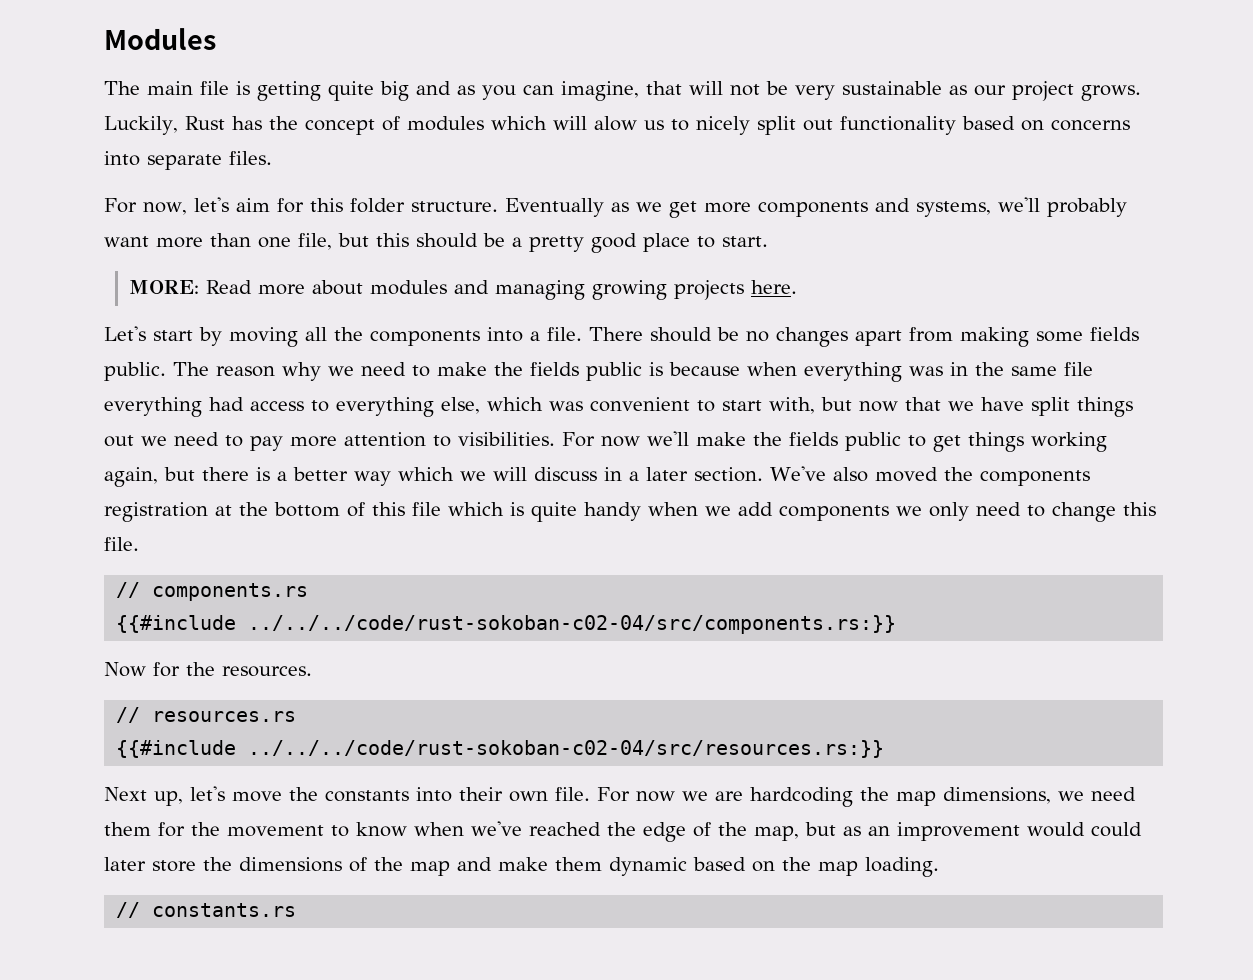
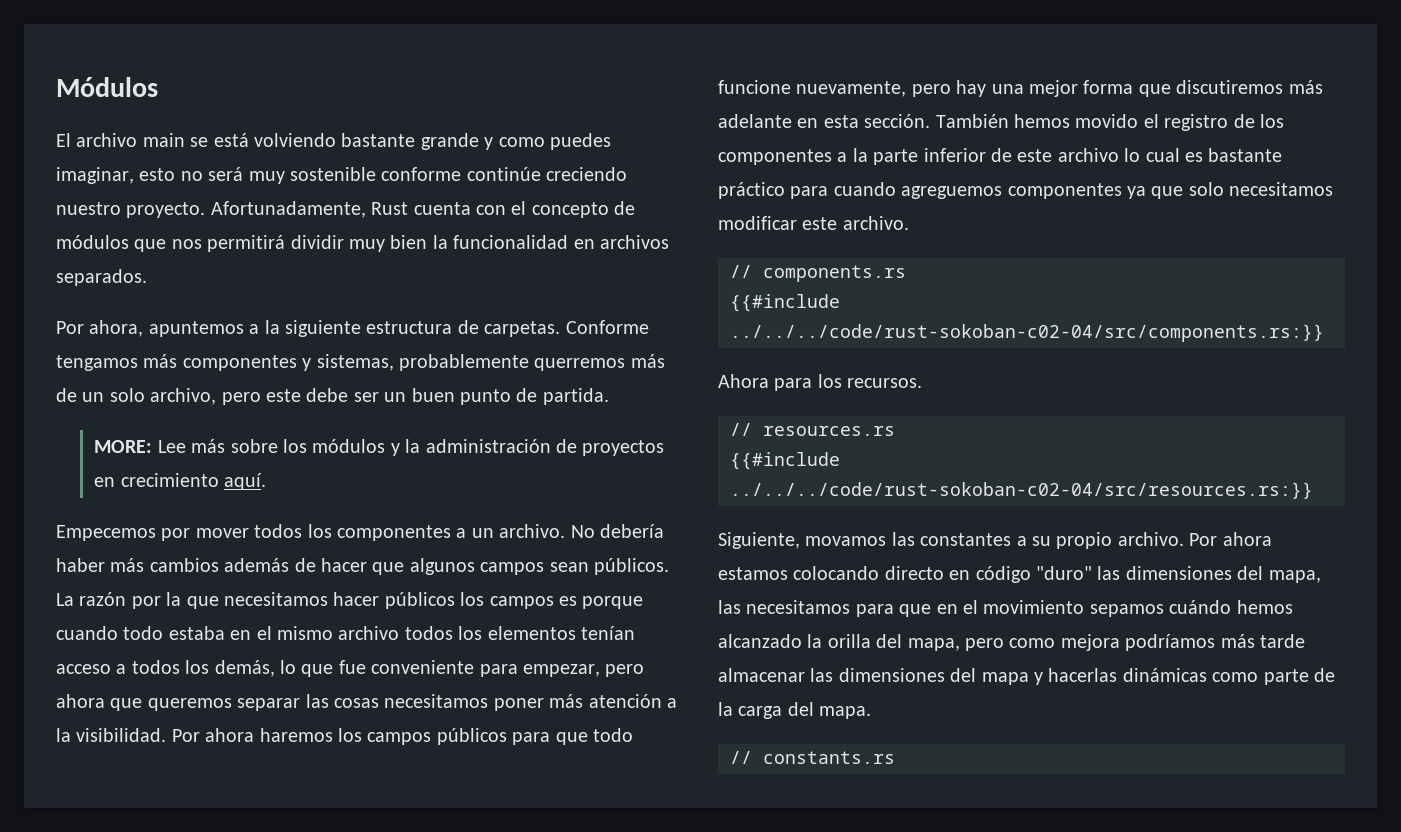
- Modules
- The main file is getting quite big and as you can imagine, that will not be very sustainable as our project grows. Luckily, Rust has the concept of modules which will alow us to nicely split out functionality based on concerns into separate files.
- For now, let's aim for this folder structure. Eventually as we get more components and systems, we'll probably want more than one file, but this should be a pretty good place to start.
- MORE: Read more about modules and managing growing projects here.
- Let's start by moving all the components into a file. There should be no changes apart from making some fields public. The reason why we need to make the fields public is because when everything was in the same file everything had access to everything else, which was convenient to start with, but now that we have split things out we need to pay more attention to visibilities. For now we'll make the fields public to get things working again, but there is a better way which we will discuss in a later section. We've also moved the components registration at the bottom of this file which is quite handy when we add components we only need to change this file.
+ Módulos
+ El archivo main se está volviendo bastante grande y como puedes imaginar, esto no será muy sostenible conforme continúe creciendo nuestro proyecto. Afortunadamente, Rust cuenta con el concepto de módulos que nos permitirá dividir muy bien la funcionalidad en archivos separados.
+ Por ahora, apuntemos a la siguiente estructura de carpetas. Conforme tengamos más componentes y sistemas, probablemente querremos más de un solo archivo, pero este debe ser un buen punto de partida.
+ MORE: Lee más sobre los módulos y la administración de proyectos en crecimiento aquí.
+ Empecemos por mover todos los componentes a un archivo. No debería haber más cambios además de hacer que algunos campos sean públicos. La razón por la que necesitamos hacer públicos los campos es porque cuando todo estaba en el mismo archivo todos los elementos tenían acceso a todos los demás, lo que fue conveniente para empezar, pero ahora que queremos separar las cosas necesitamos poner más atención a la visibilidad. Por ahora haremos los campos públicos para que todo funcione nuevamente, pero hay una mejor forma que discutiremos más adelante en esta sección. También hemos movido el registro de los componentes a la parte inferior de este archivo lo cual es bastante práctico para cuando agreguemos componentes ya que solo necesitamos modificar este archivo.
- Now for the resources.
+ Ahora para los recursos.
- Next up, let's move the constants into their own file. For now we are hardcoding the map dimensions, we need them for the movement to know when we've reached the edge of the map, but as an improvement would could later store the dimensions of the map and make them dynamic based on the map loading.
+ Siguiente, movamos las constantes a su propio archivo. Por ahora estamos colocando directo en código "duro" las dimensiones del mapa, las necesitamos para que en el movimiento sepamos cuándo hemos alcanzado la orilla del mapa, pero como mejora podríamos más tarde almacenar las dimensiones del mapa y hacerlas dinámicas como parte de la carga del mapa.

